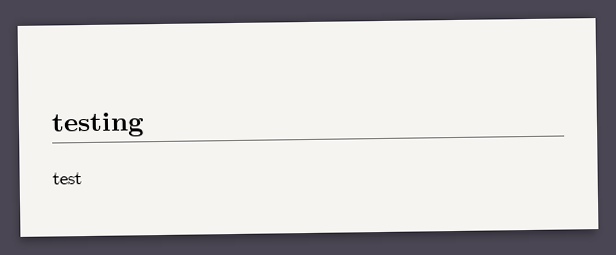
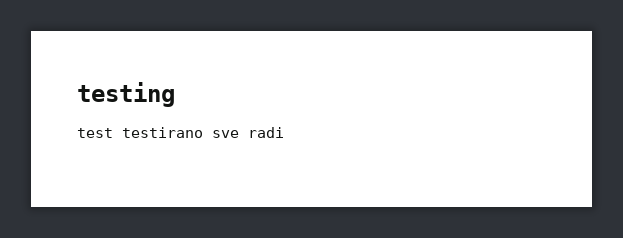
- test
+ test testirano sve radi

